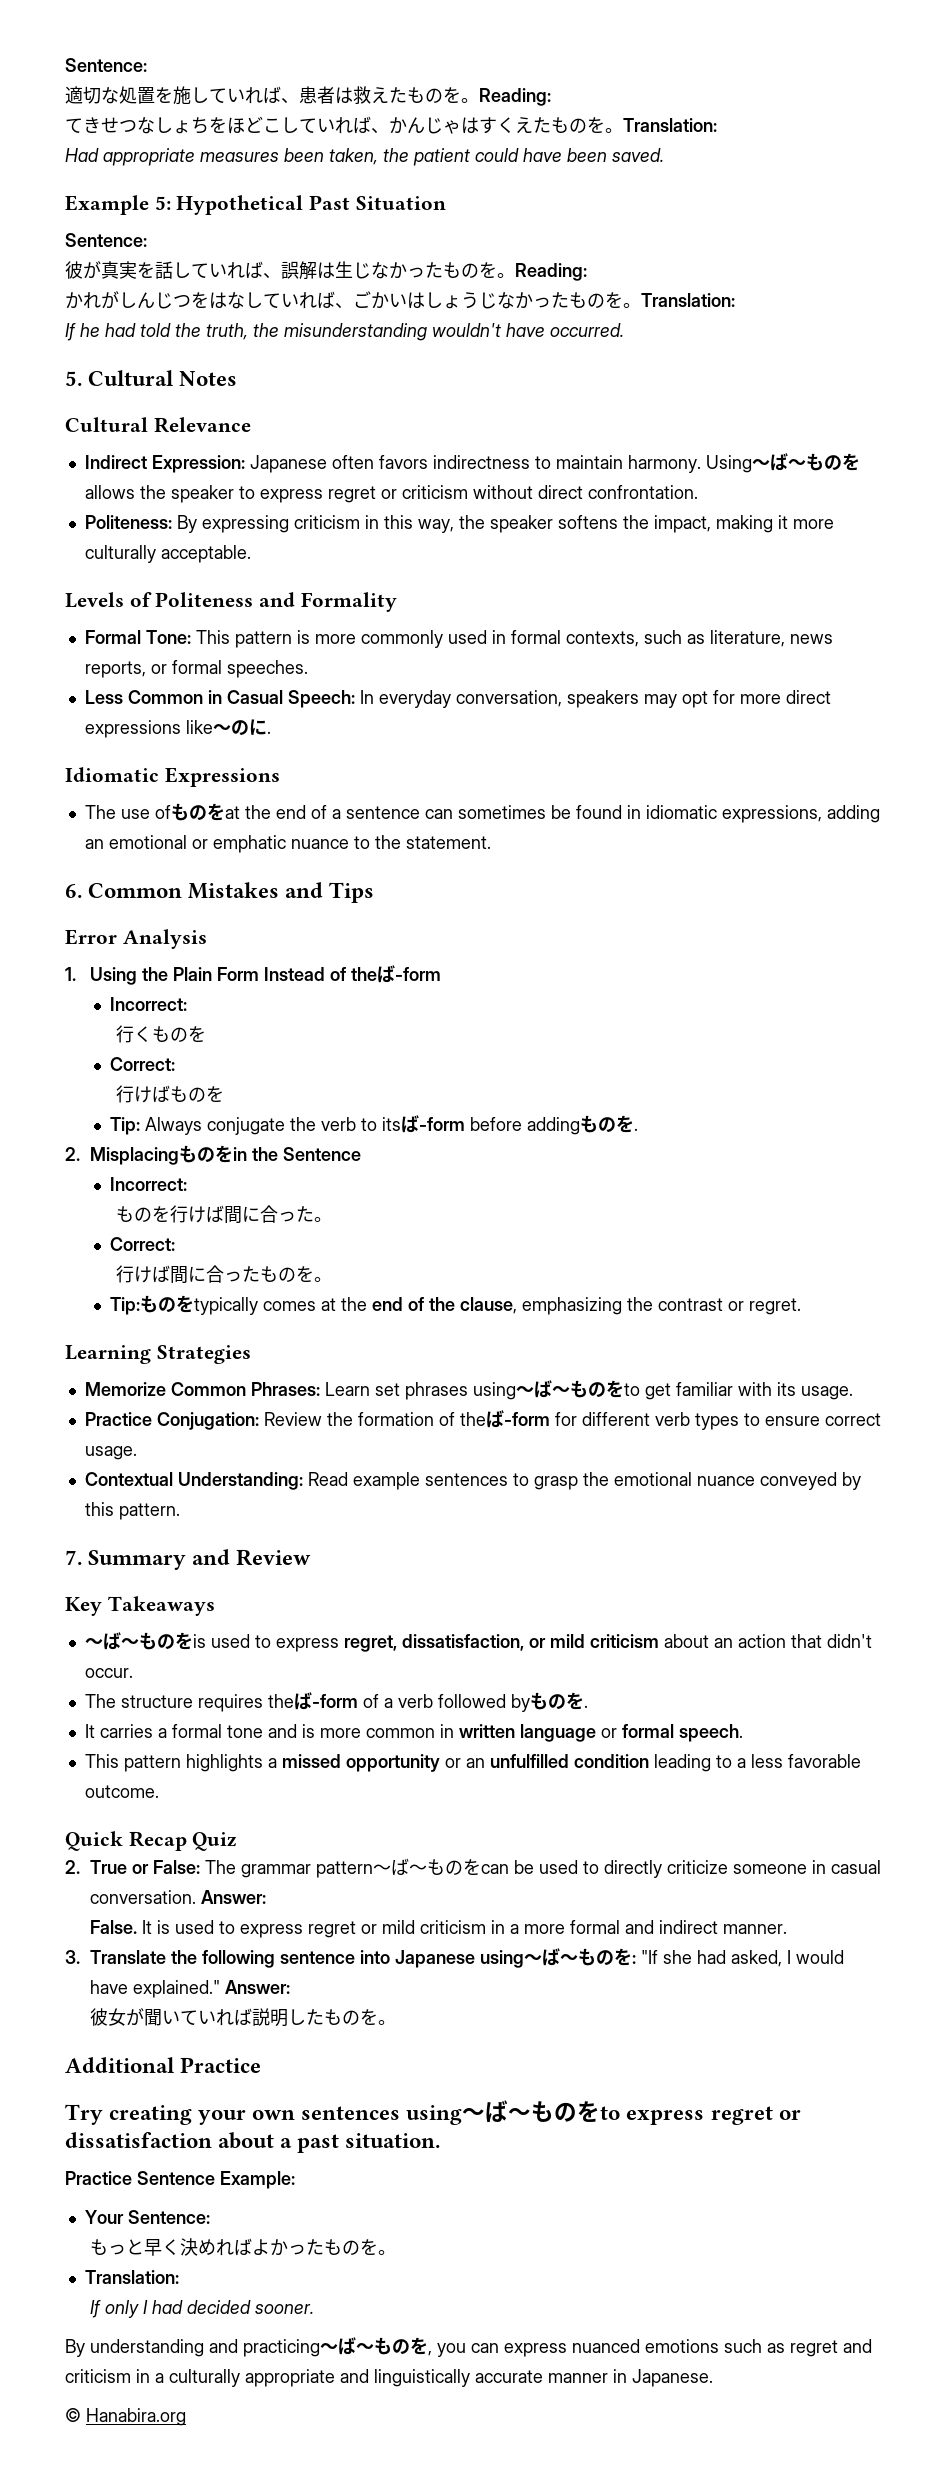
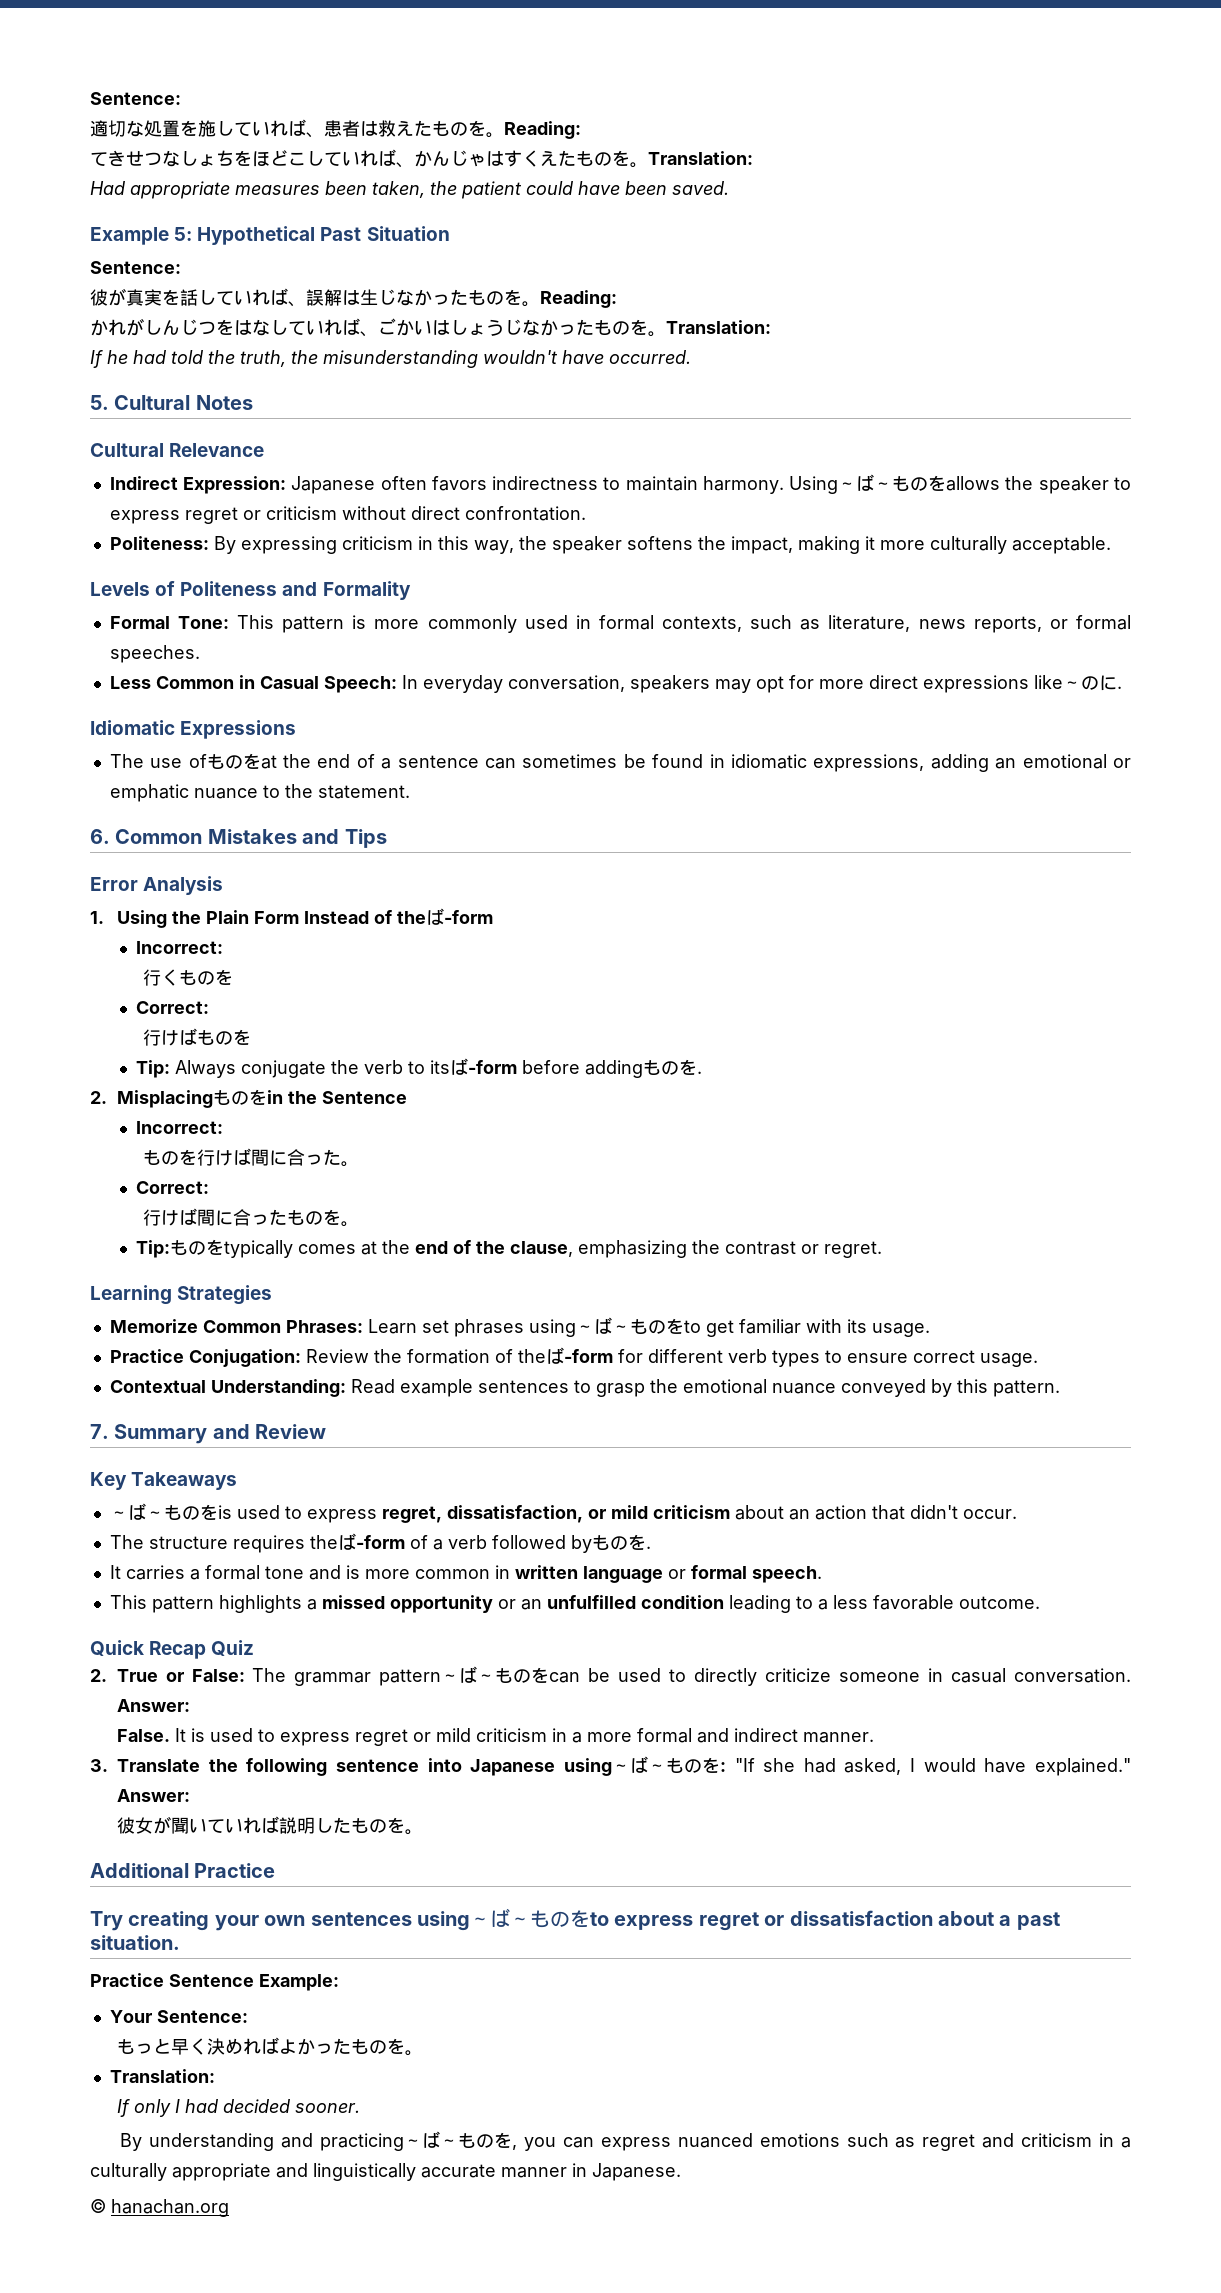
- © Hanabira.org
+ © hanachan.org

